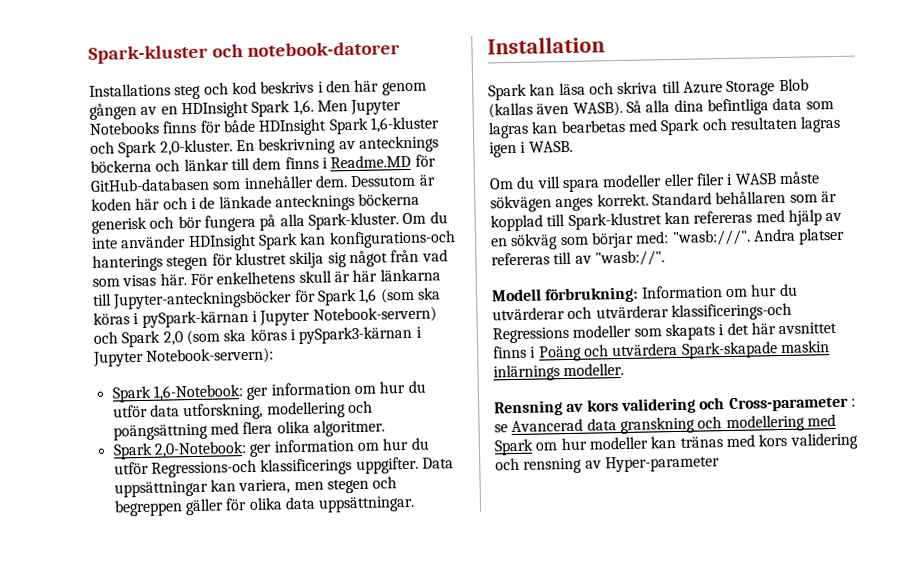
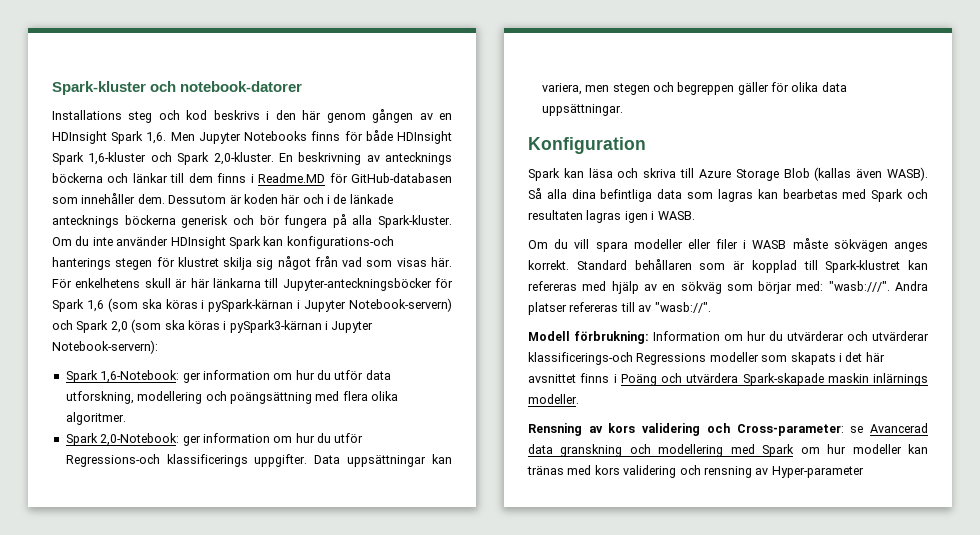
- Installation
+ Konfiguration
- Rensning av kors validering och Cross-parameter : se Avancerad data granskning och modellering med Spark om hur modeller kan tränas med kors validering och rensning av Hyper-parameter
+ Rensning av kors validering och Cross-parameter: se Avancerad data granskning och modellering med Spark om hur modeller kan tränas med kors validering och rensning av Hyper-parameter

